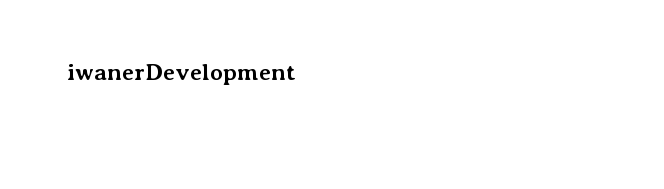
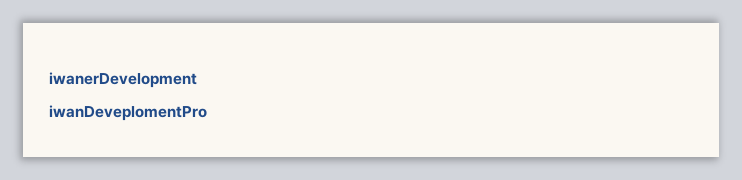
+ iwanDeveplomentPro

